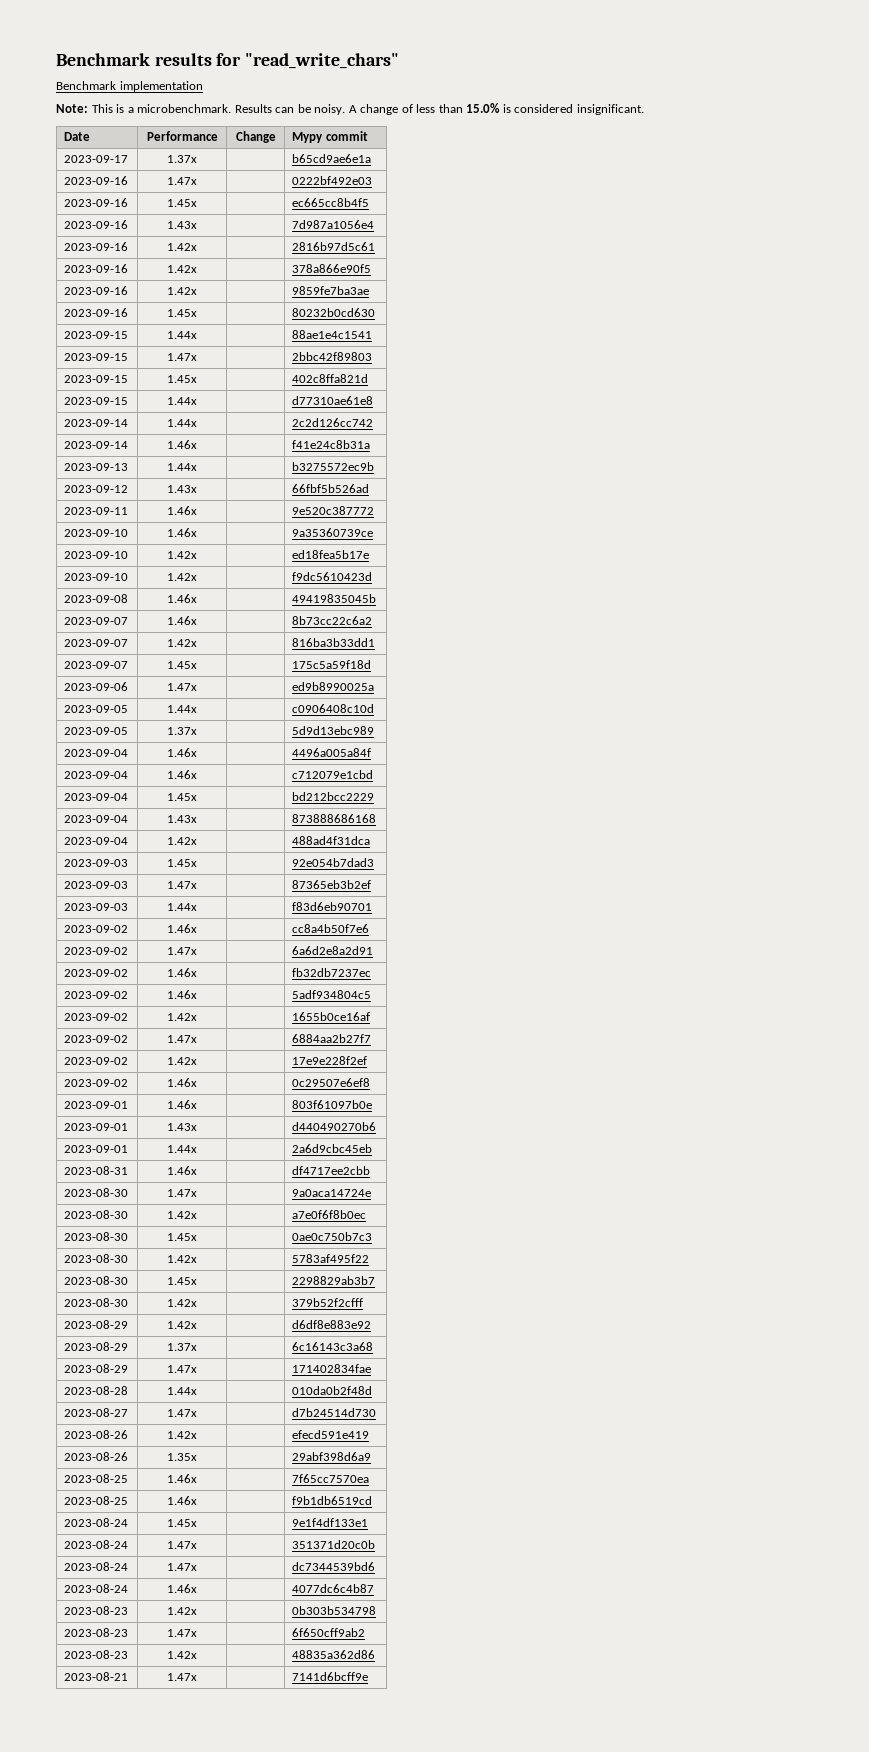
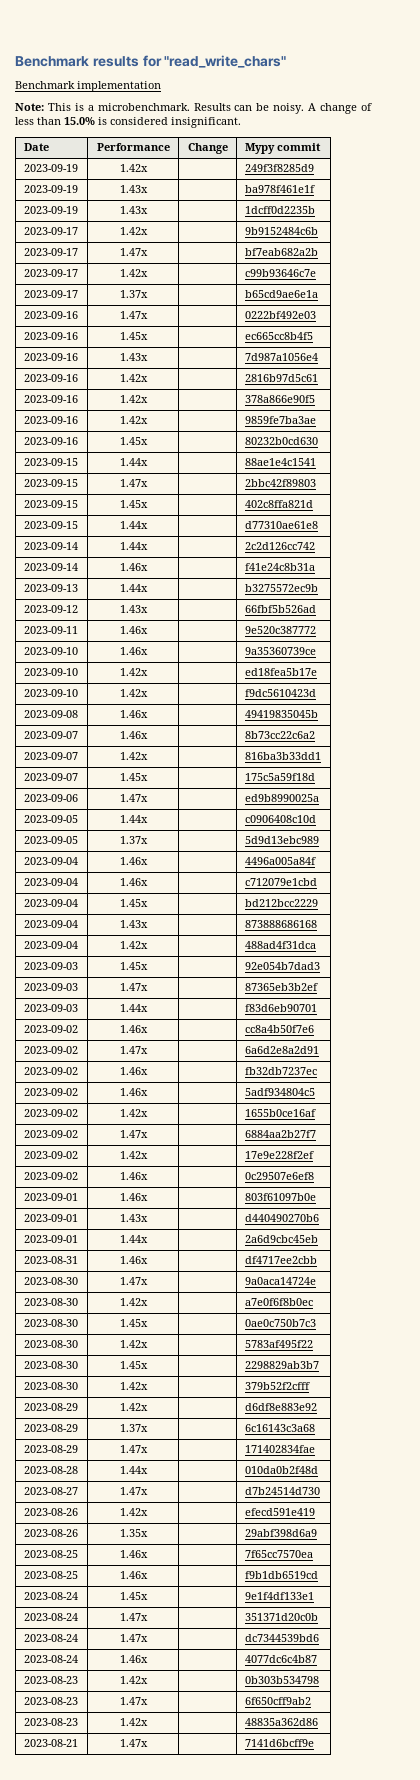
+ 2023-09-19 | 1.42x | | 249f3f8285d9
+ 2023-09-19 | 1.43x | | ba978f461e1f
+ 2023-09-19 | 1.43x | | 1dcff0d2235b
+ 2023-09-17 | 1.42x | | 9b9152484c6b
+ 2023-09-17 | 1.47x | | bf7eab682a2b
+ 2023-09-17 | 1.42x | | c99b93646c7e

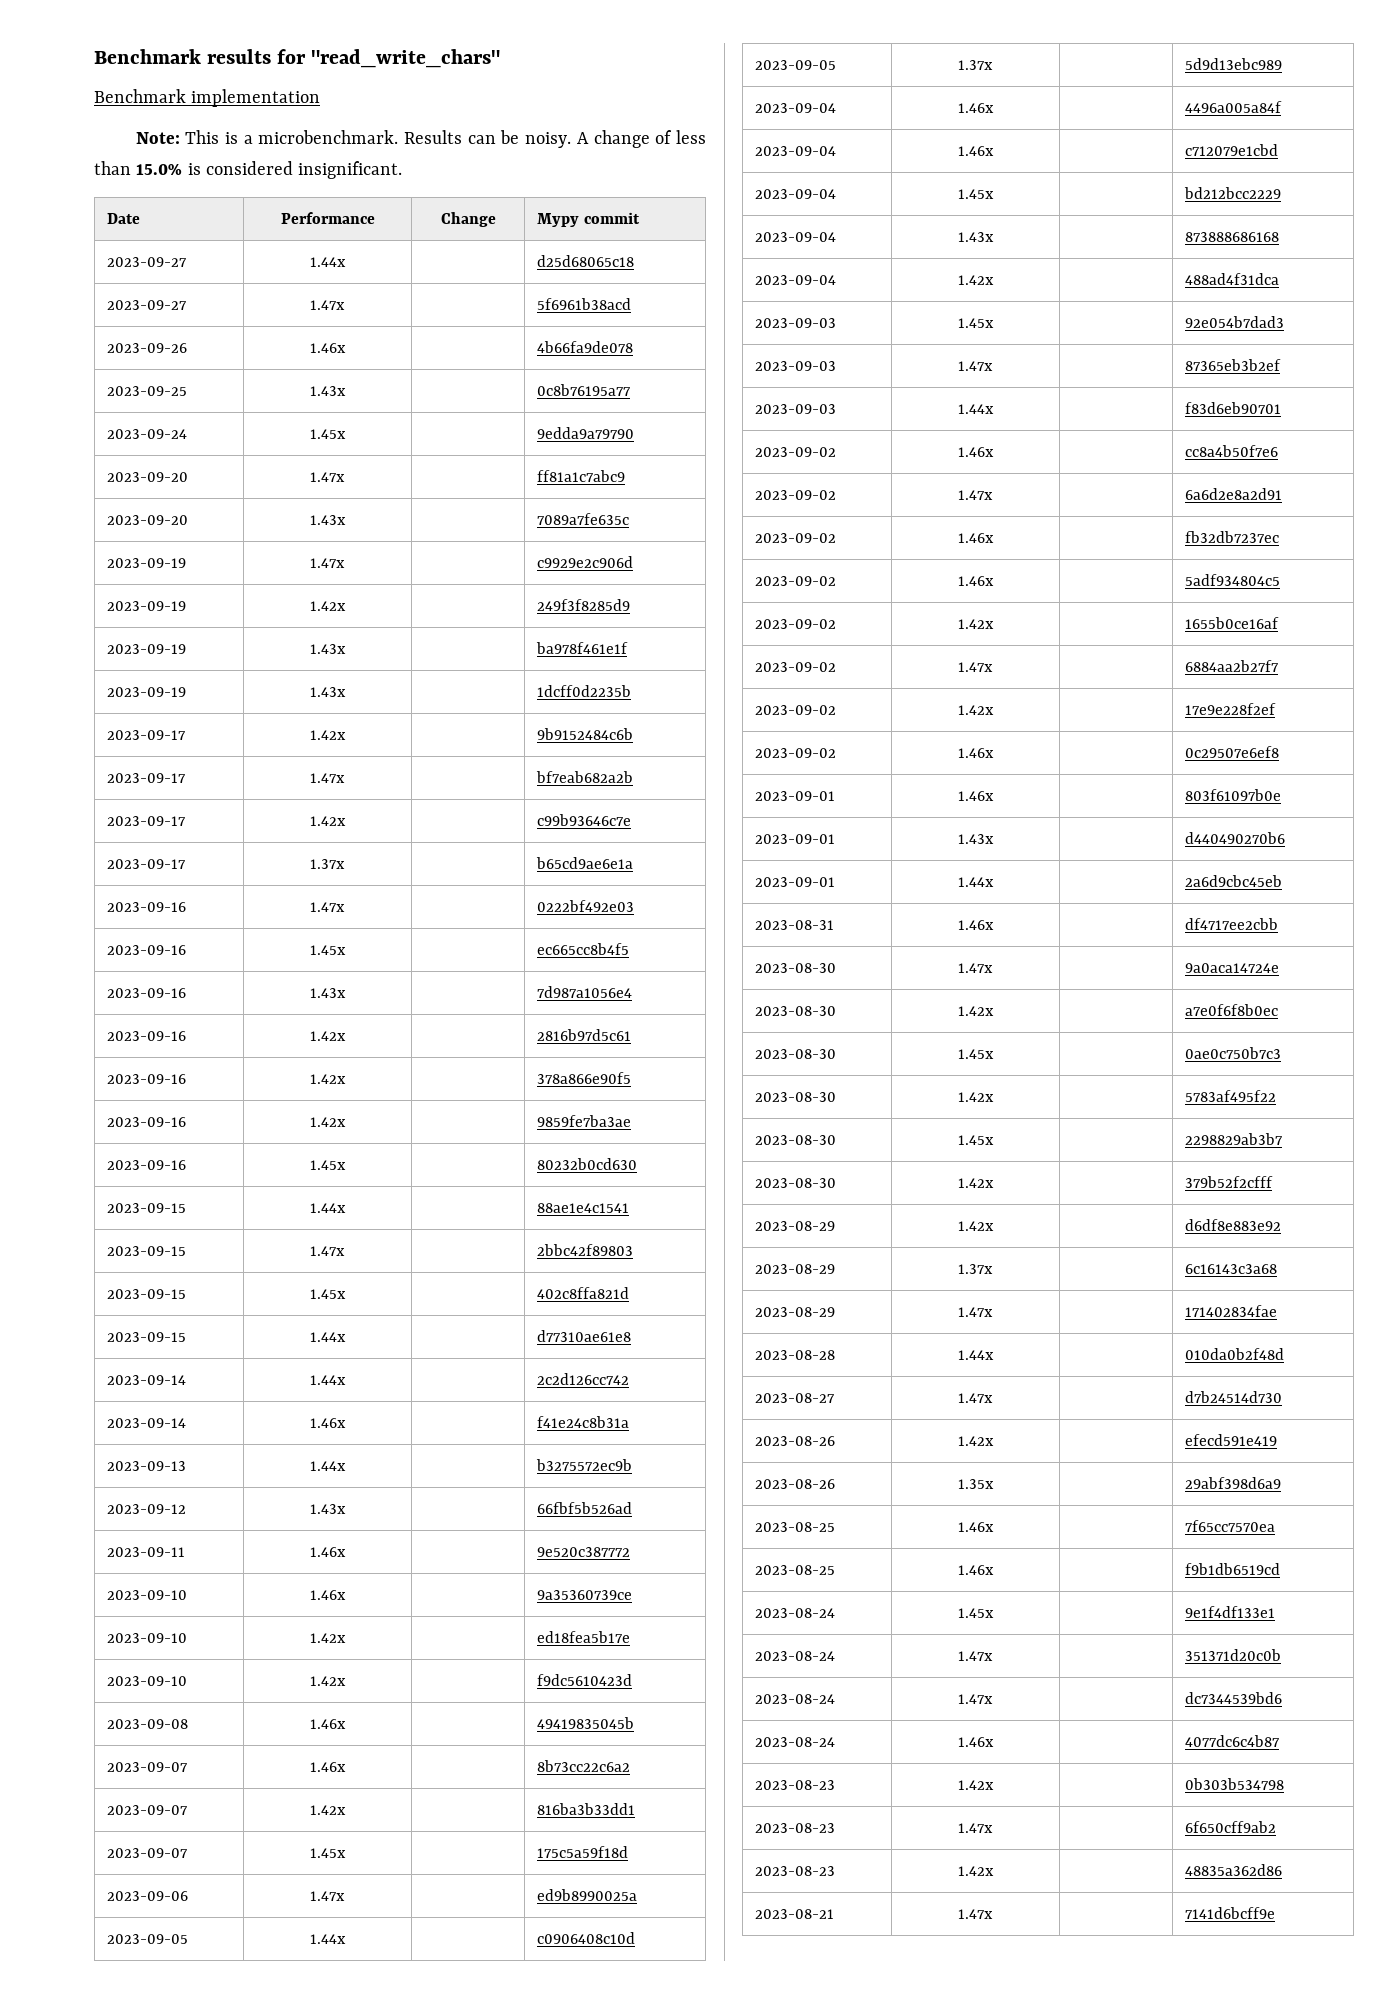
+ 2023-09-27 | 1.44x | | d25d68065c18
+ 2023-09-27 | 1.47x | | 5f6961b38acd
+ 2023-09-26 | 1.46x | | 4b66fa9de078
+ 2023-09-25 | 1.43x | | 0c8b76195a77
+ 2023-09-24 | 1.45x | | 9edda9a79790
+ 2023-09-20 | 1.47x | | ff81a1c7abc9
+ 2023-09-20 | 1.43x | | 7089a7fe635c
+ 2023-09-19 | 1.47x | | c9929e2c906d

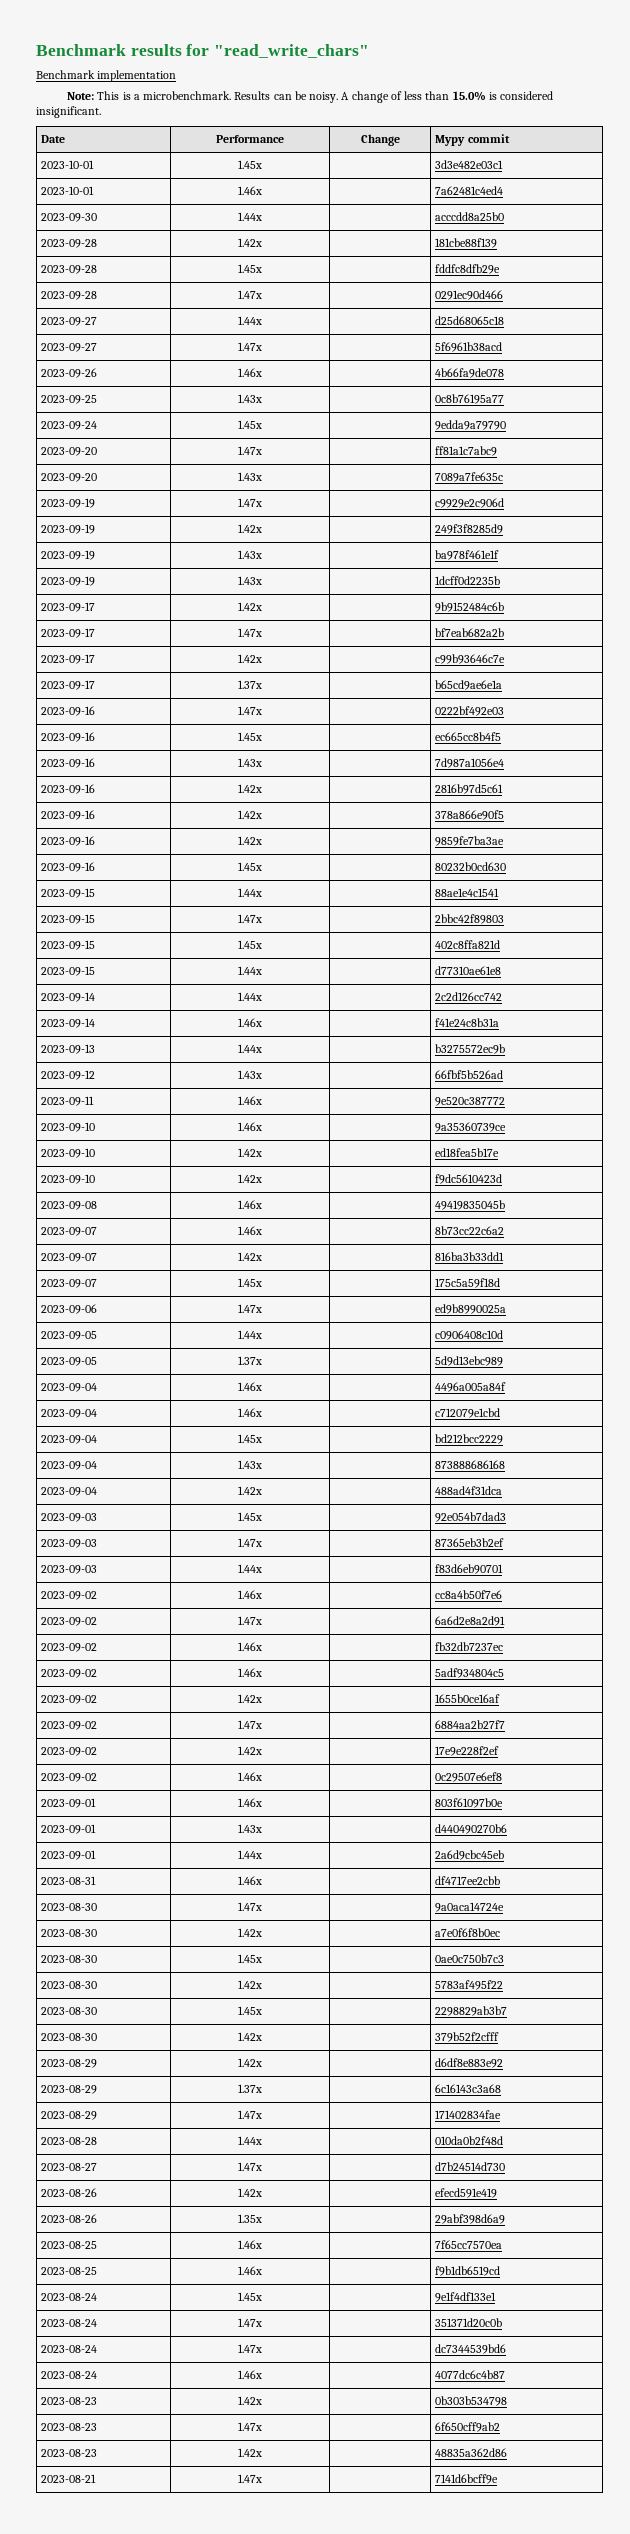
+ 2023-10-01 | 1.45x | | 3d3e482e03c1
+ 2023-10-01 | 1.46x | | 7a62481c4ed4
+ 2023-09-30 | 1.44x | | acccdd8a25b0
+ 2023-09-28 | 1.42x | | 181cbe88f139
+ 2023-09-28 | 1.45x | | fddfc8dfb29e
+ 2023-09-28 | 1.47x | | 0291ec90d466

